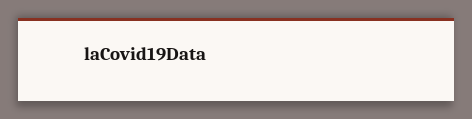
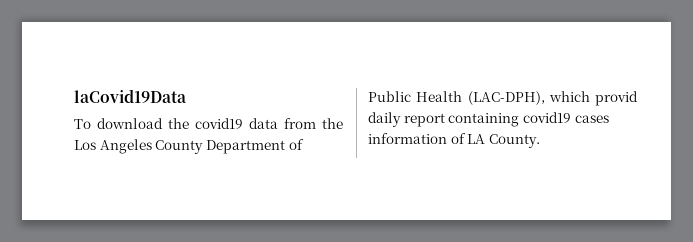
+ To download the covid19 data from the Los Angeles County Department of Public Health (LAC-DPH), which provid daily report containing covid19 cases information of LA County.

